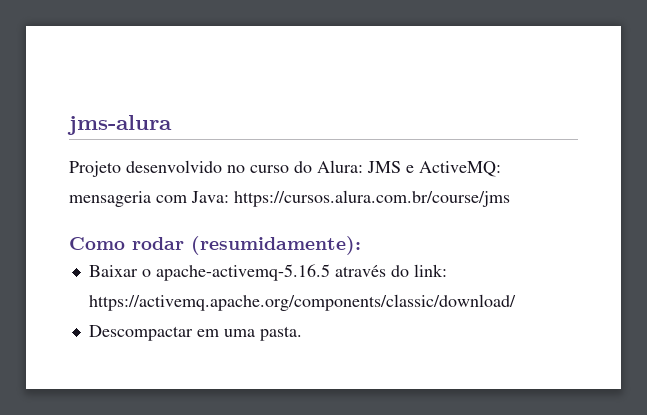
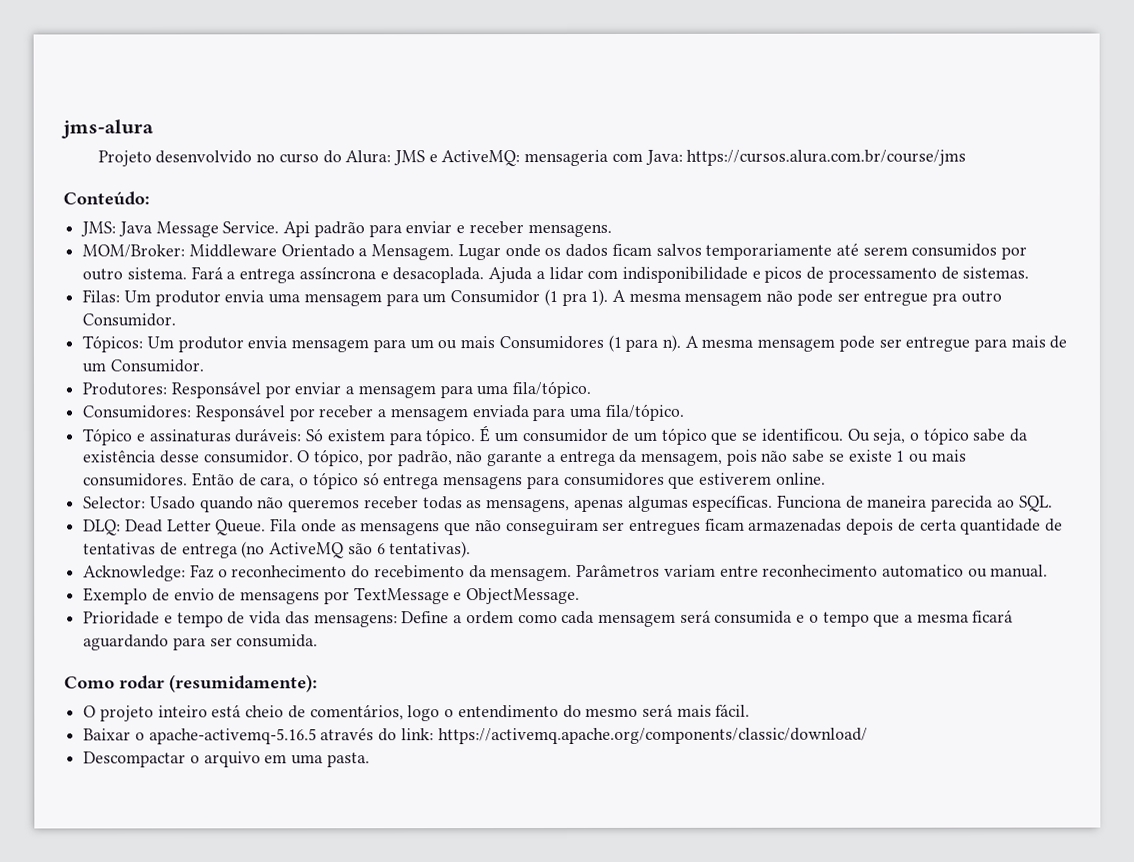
+ Conteúdo:
+ JMS: Java Message Service. Api padrão para enviar e receber mensagens.
+ MOM/Broker: Middleware Orientado a Mensagem. Lugar onde os dados ficam salvos temporariamente até serem consumidos por outro sistema. Fará a entrega assíncrona e desacoplada. Ajuda a lidar com indisponibilidade e picos de processamento de sistemas.
+ Filas: Um produtor envia uma mensagem para um Consumidor (1 pra 1). A mesma mensagem não pode ser entregue pra outro Consumidor.
+ Tópicos: Um produtor envia mensagem para um ou mais Consumidores (1 para n). A mesma mensagem pode ser entregue para mais de um Consumidor.
+ Produtores: Responsável por enviar a mensagem para uma fila/tópico.
+ Consumidores: Responsável por receber a mensagem enviada para uma fila/tópico.
+ Tópico e assinaturas duráveis: Só existem para tópico. É um consumidor de um tópico que se identificou. Ou seja, o tópico sabe da existência desse consumidor. O tópico, por padrão, não garante a entrega da mensagem, pois não sabe se existe 1 ou mais consumidores. Então de cara, o tópico só entrega mensagens para consumidores que estiverem online.
+ Selector: Usado quando não queremos receber todas as mensagens, apenas algumas específicas. Funciona de maneira parecida ao SQL.
+ DLQ: Dead Letter Queue. Fila onde as mensagens que não conseguiram ser entregues ficam armazenadas depois de certa quantidade de tentativas de entrega (no ActiveMQ são 6 tentativas).
+ Acknowledge: Faz o reconhecimento do recebimento da mensagem. Parâmetros variam entre reconhecimento automatico ou manual.
+ Exemplo de envio de mensagens por TextMessage e ObjectMessage.
+ Prioridade e tempo de vida das mensagens: Define a ordem como cada mensagem será consumida e o tempo que a mesma ficará aguardando para ser consumida.
  Como rodar (resumidamente):
+ O projeto inteiro está cheio de comentários, logo o entendimento do mesmo será mais fácil.
- Descompactar em uma pasta.
+ Descompactar o arquivo em uma pasta.

